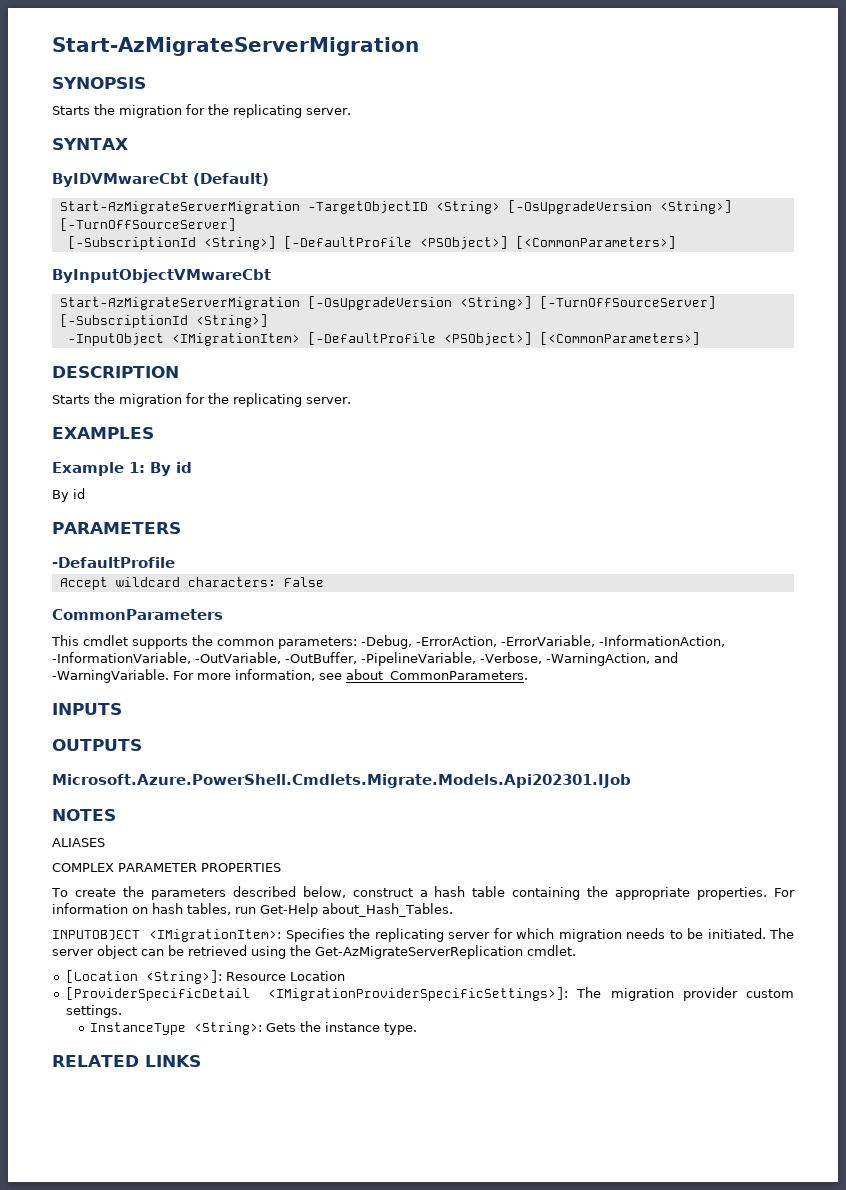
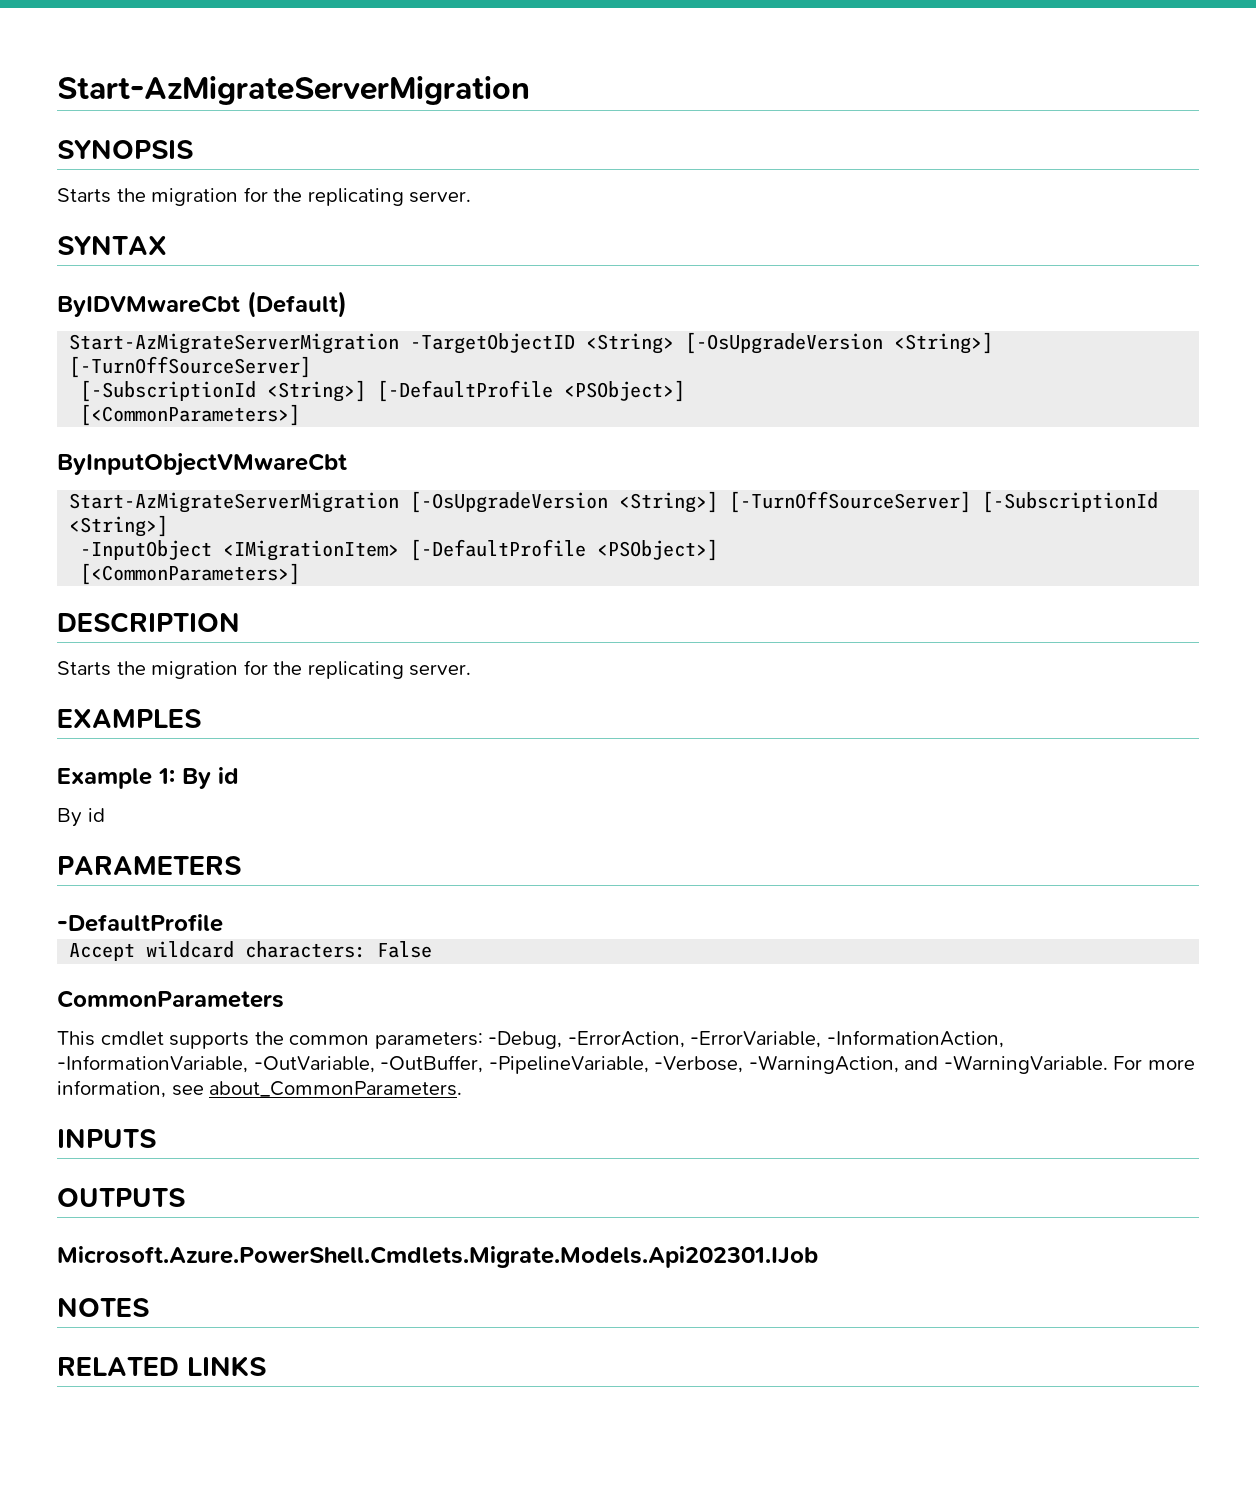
- [-SubscriptionId <String>] [-DefaultProfile <PSObject>] [<CommonParameters>]
+ [-SubscriptionId <String>] [-DefaultProfile <PSObject>]
+ [<CommonParameters>]
- -InputObject <IMigrationItem> [-DefaultProfile <PSObject>] [<CommonParameters>]
+ -InputObject <IMigrationItem> [-DefaultProfile <PSObject>]
+ [<CommonParameters>]
- ALIASES
- COMPLEX PARAMETER PROPERTIES
- To create the parameters described below, construct a hash table containing the appropriate properties. For information on hash tables, run Get-Help about_Hash_Tables.
- INPUTOBJECT <IMigrationItem>: Specifies the replicating server for which migration needs to be initiated. The server object can be retrieved using the Get-AzMigrateServerReplication cmdlet.
- [Location <String>]: Resource Location
- [ProviderSpecificDetail <IMigrationProviderSpecificSettings>]: The migration provider custom settings.
- InstanceType <String>: Gets the instance type.

